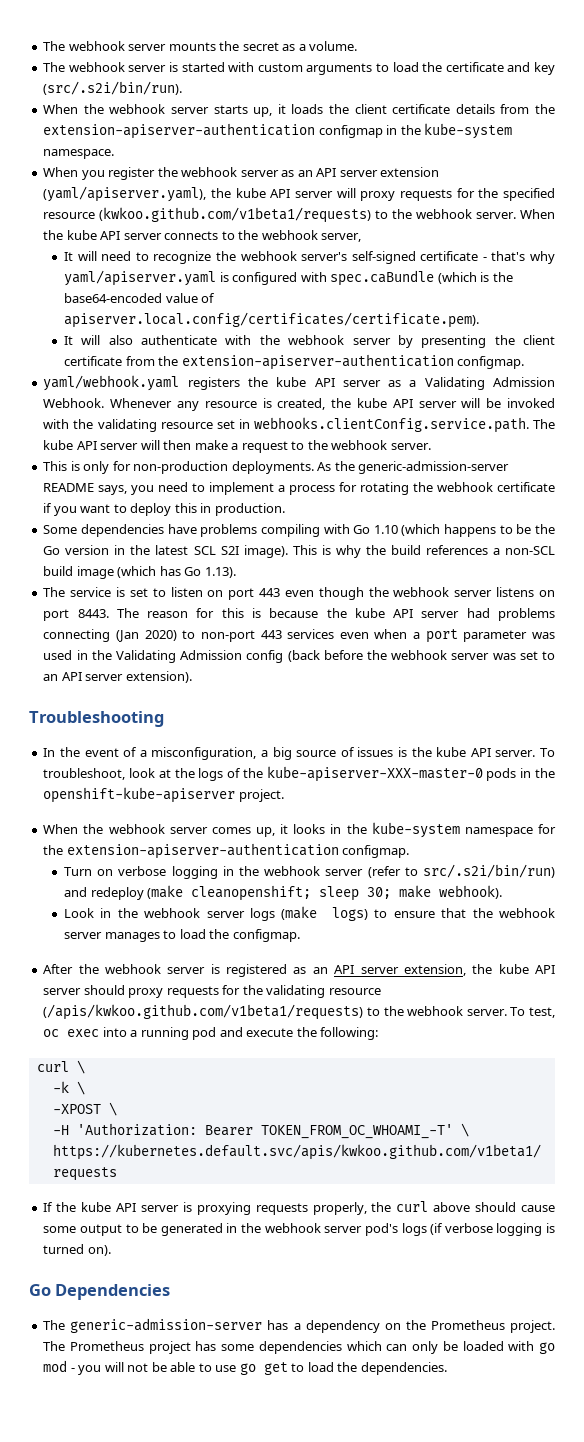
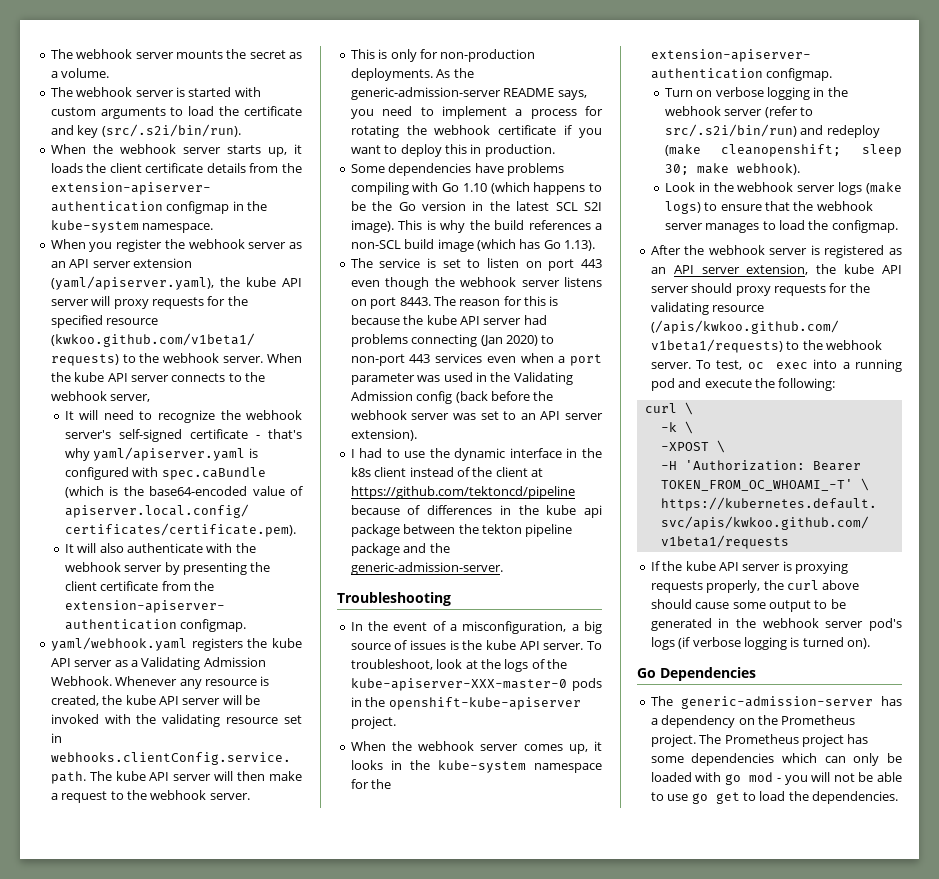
+ I had to use the dynamic interface in the k8s client instead of the client at https://github.com/tektoncd/pipeline because of differences in the kube api package between the tekton pipeline package and the generic-admission-server.

